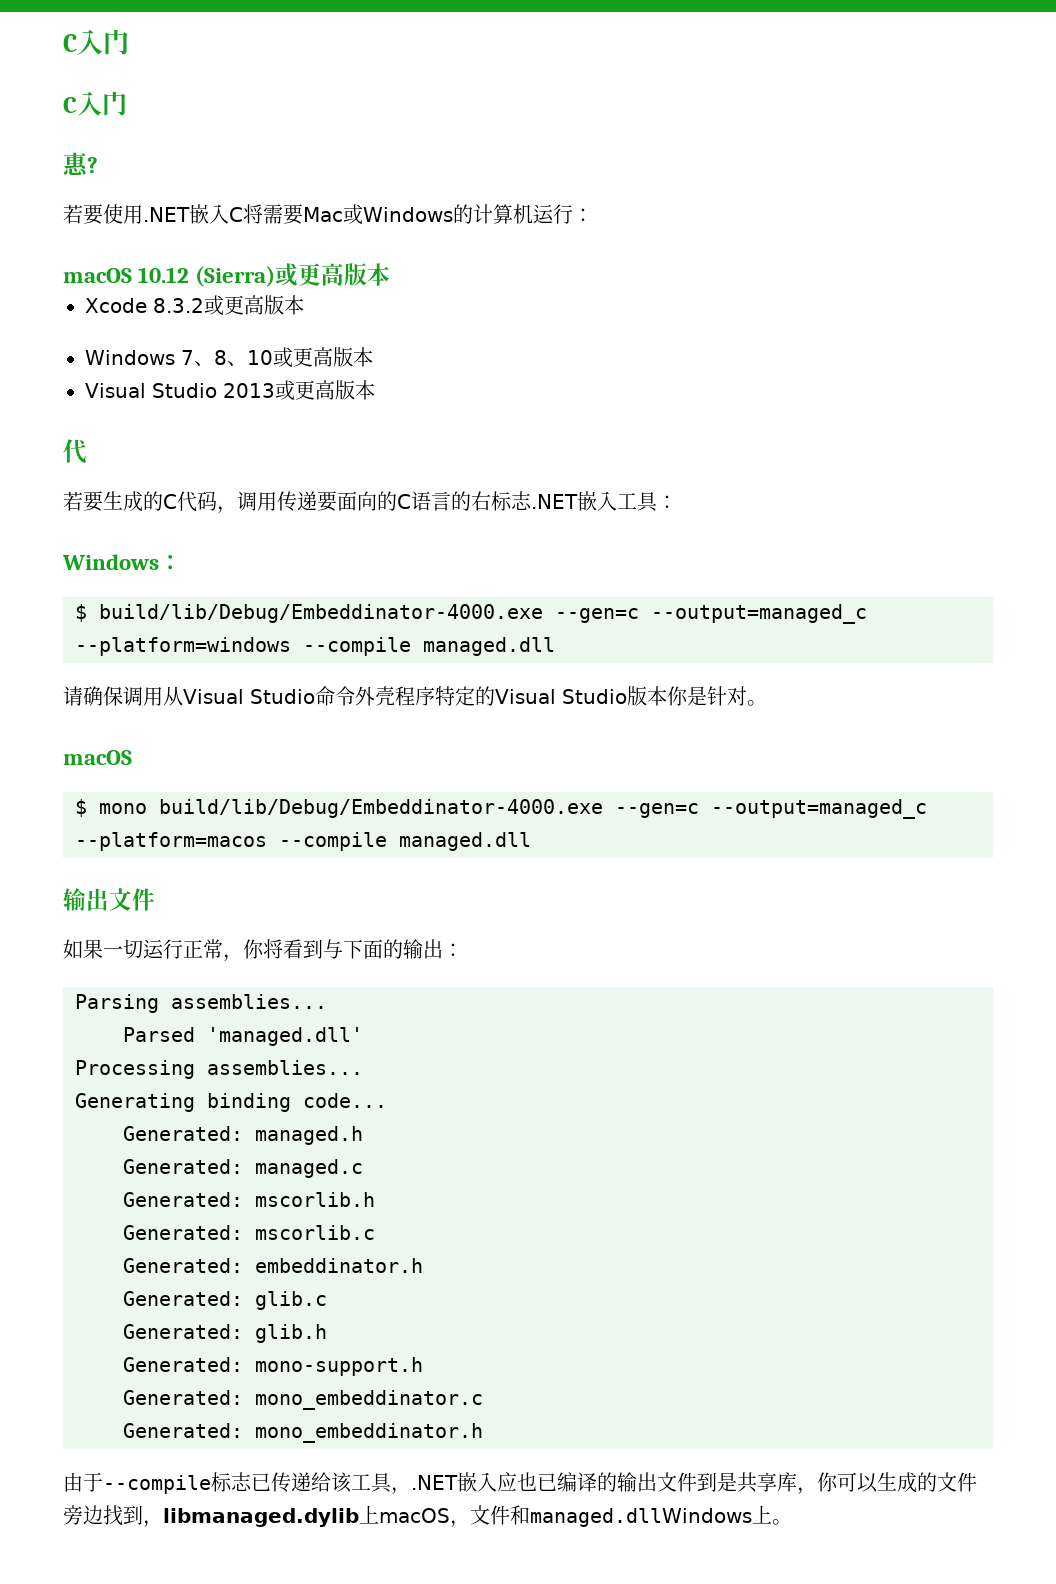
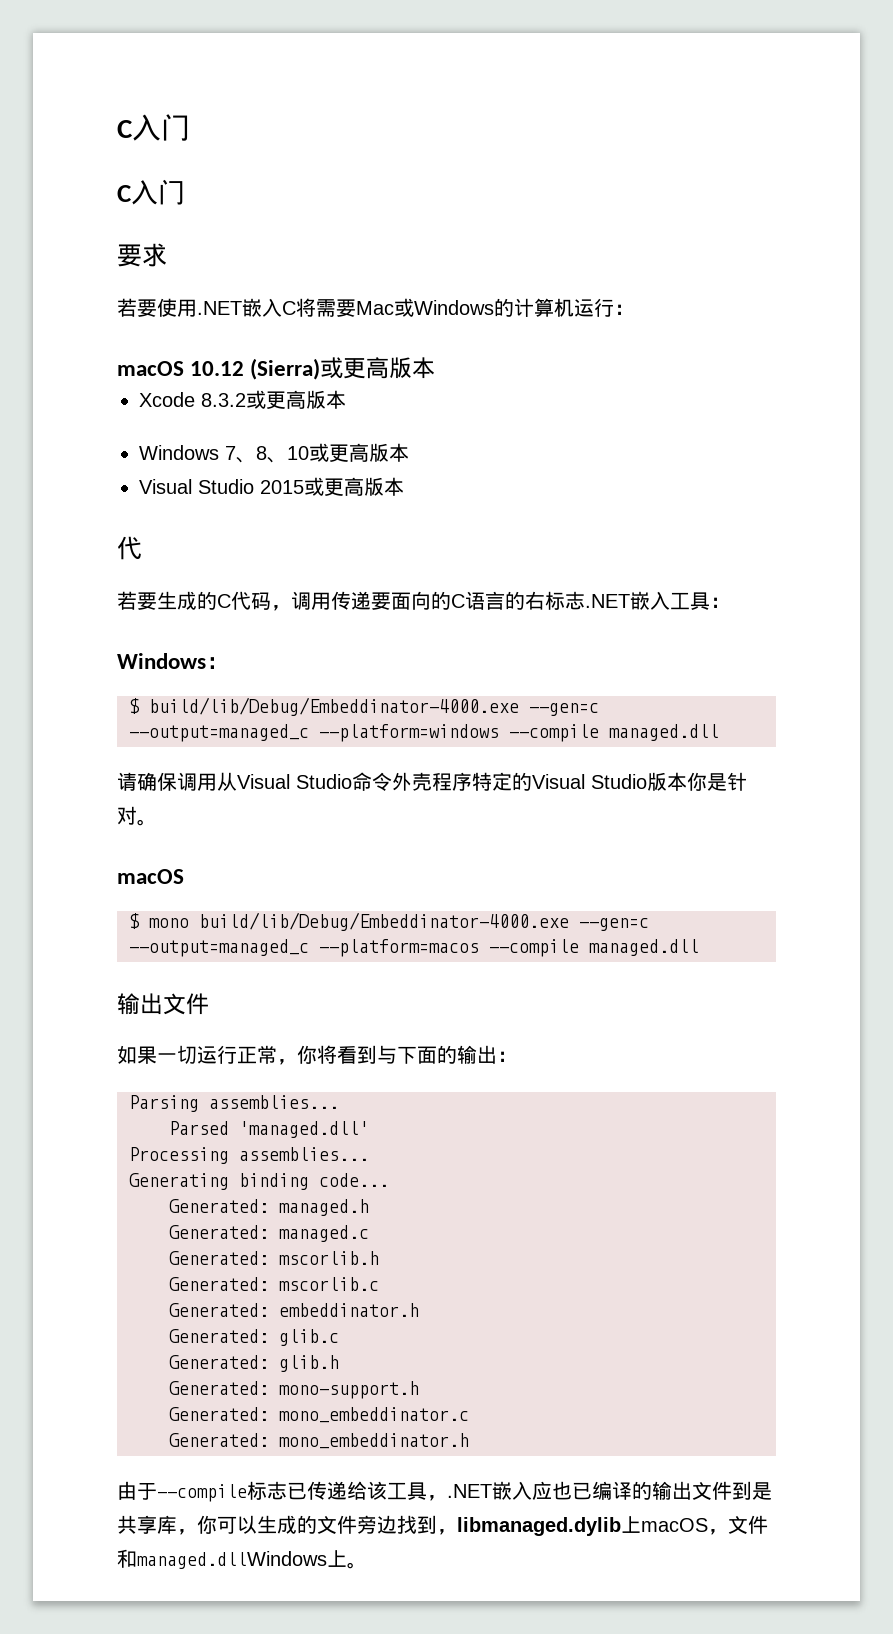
- 惠?
+ 要求
- Visual Studio 2013或更高版本
+ Visual Studio 2015或更高版本

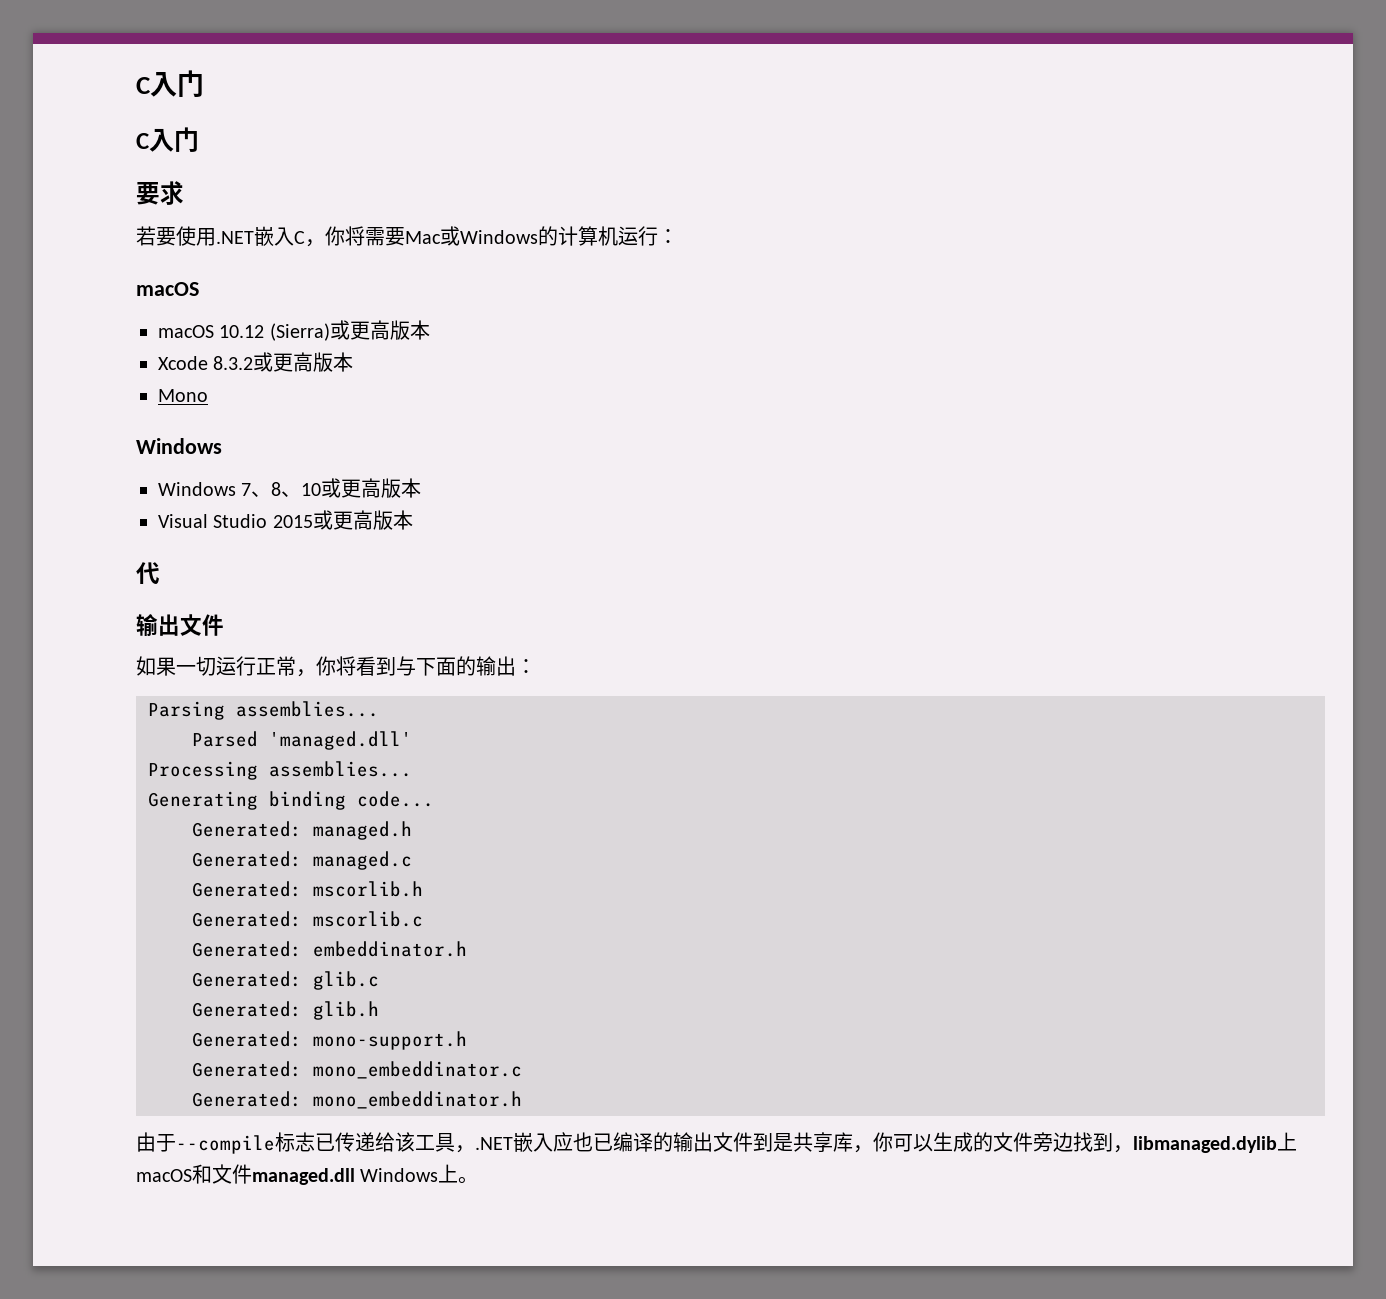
- 若要使用.NET嵌入C将需要Mac或Windows的计算机运行：
+ 若要使用.NET嵌入C，你将需要Mac或Windows的计算机运行：
+ macOS
+ Mono
+ Windows
- 若要生成的C代码，调用传递要面向的C语言的右标志.NET嵌入工具：
- Windows：
- $ build/lib/Debug/Embeddinator-4000.exe --gen=c --output=managed_c --platform=windows --compile managed.dll
- 请确保调用从Visual Studio命令外壳程序特定的Visual Studio版本你是针对。
- macOS
- $ mono build/lib/Debug/Embeddinator-4000.exe --gen=c --output=managed_c --platform=macos --compile managed.dll
- 由于--compile标志已传递给该工具，.NET嵌入应也已编译的输出文件到是共享库，你可以生成的文件旁边找到，libmanaged.dylib上macOS，文件和managed.dllWindows上。
+ 由于--compile标志已传递给该工具，.NET嵌入应也已编译的输出文件到是共享库，你可以生成的文件旁边找到，libmanaged.dylib上macOS和文件managed.dll Windows上。

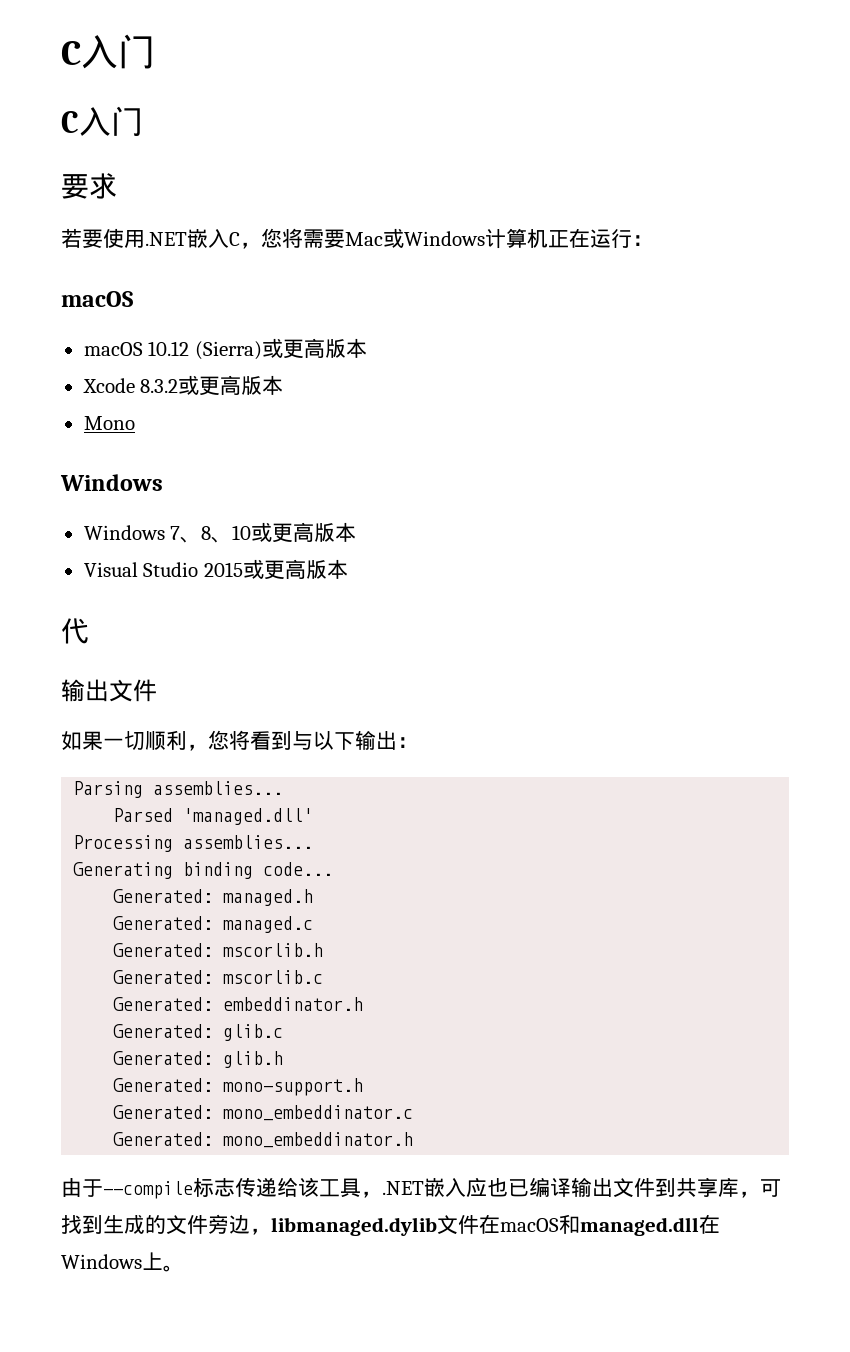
- 若要使用.NET嵌入C，你将需要Mac或Windows的计算机运行：
+ 若要使用.NET嵌入C，您将需要Mac或Windows计算机正在运行：
- 如果一切运行正常，你将看到与下面的输出：
+ 如果一切顺利，您将看到与以下输出：
- 由于--compile标志已传递给该工具，.NET嵌入应也已编译的输出文件到是共享库，你可以生成的文件旁边找到，libmanaged.dylib上macOS和文件managed.dll Windows上。
+ 由于--compile标志传递给该工具，.NET嵌入应也已编译输出文件到共享库，可找到生成的文件旁边，libmanaged.dylib文件在macOS和managed.dll在Windows上。

